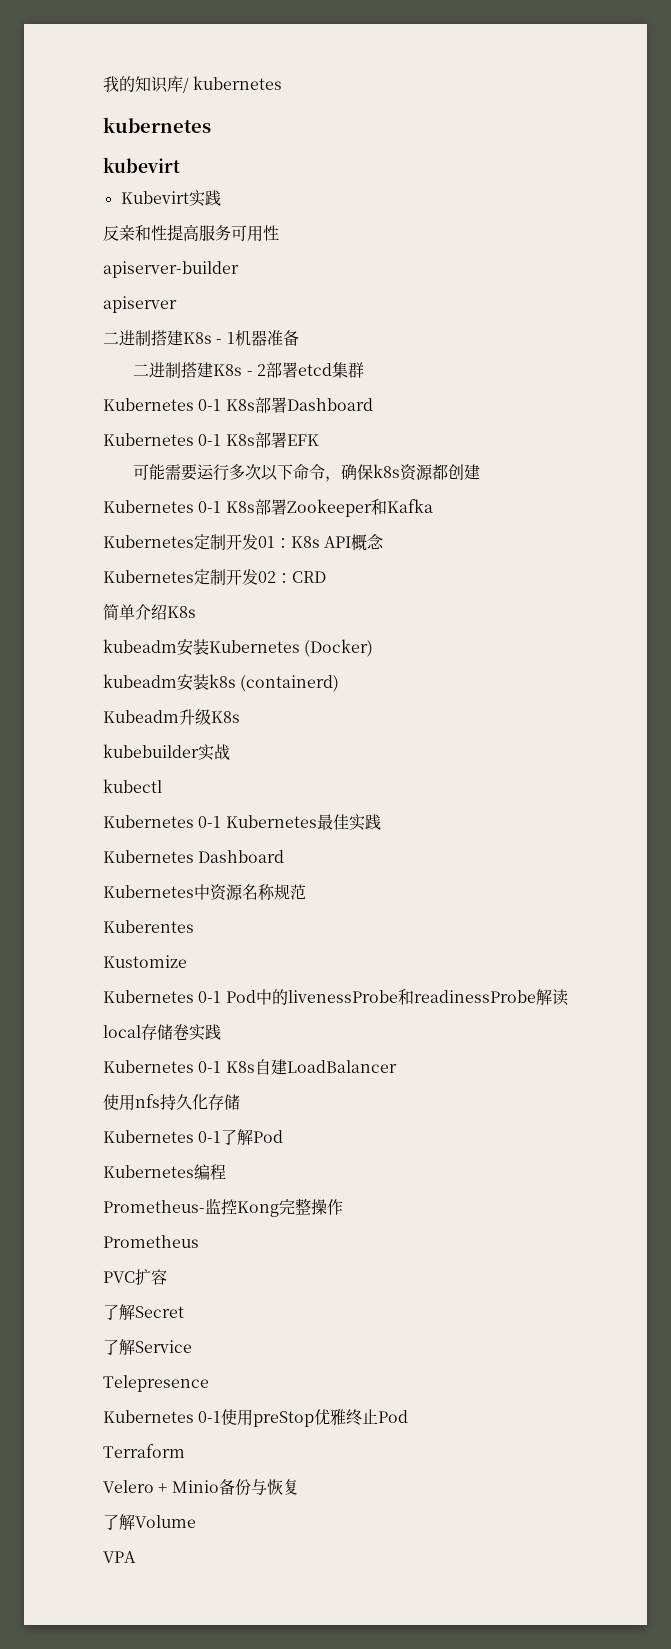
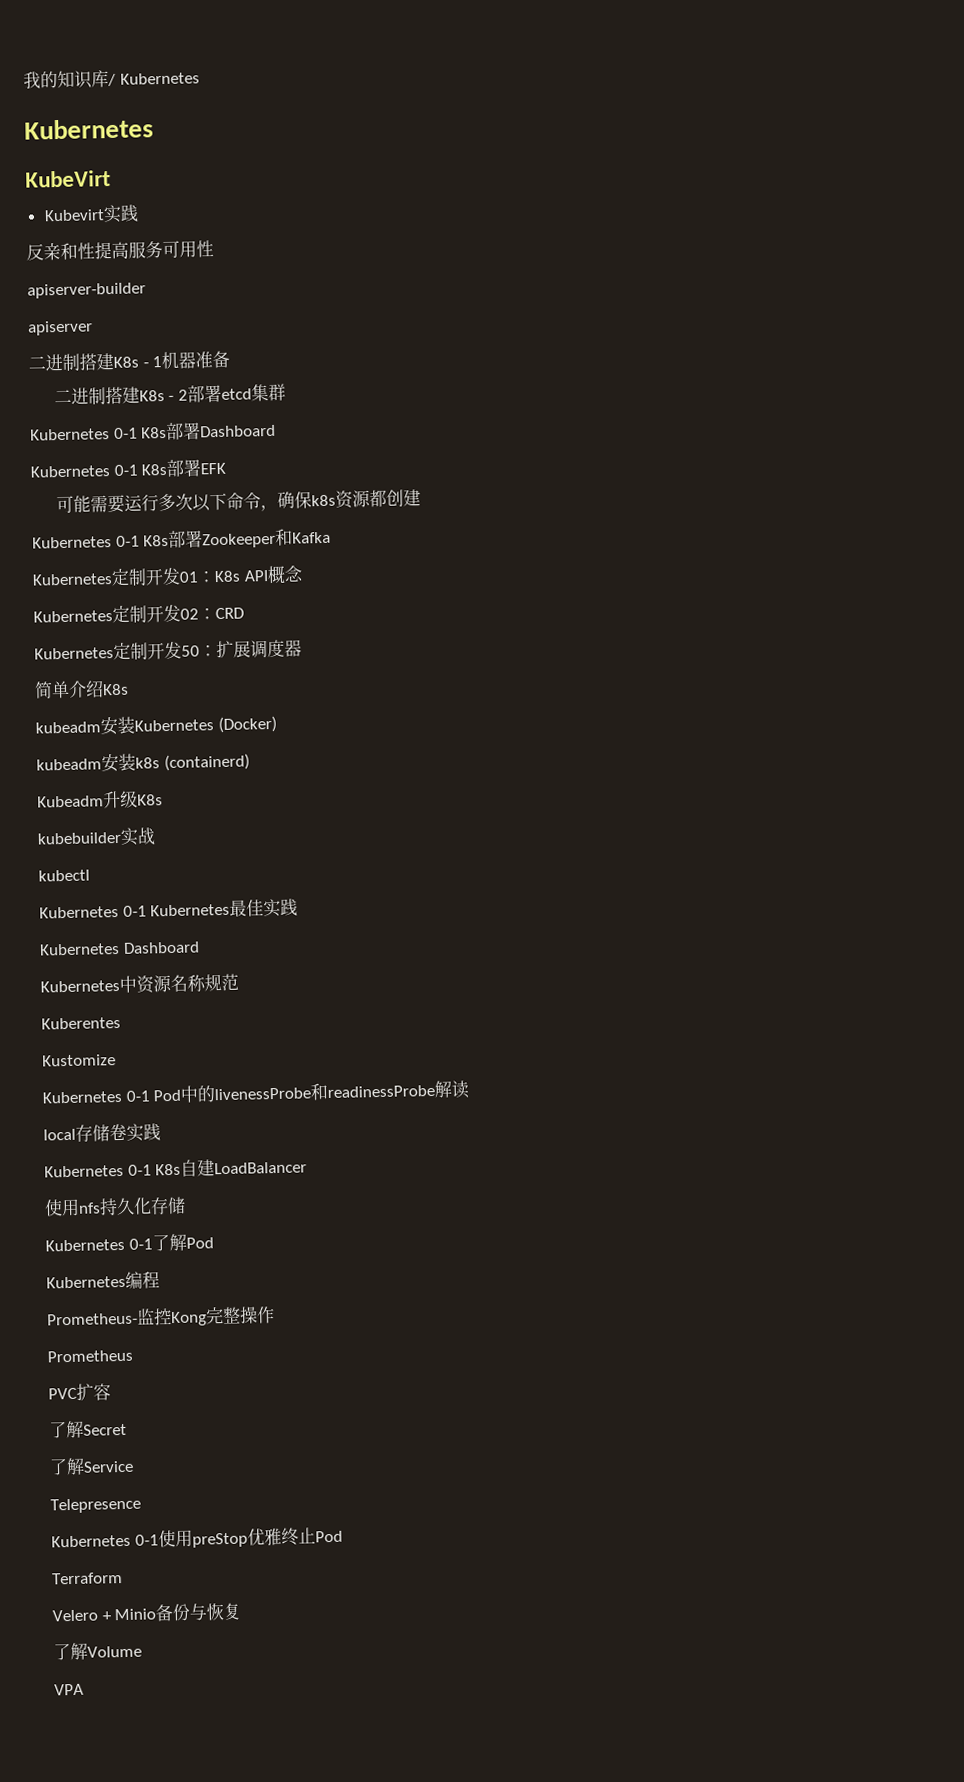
- 我的知识库/ kubernetes
- kubernetes
- kubevirt
+ 我的知识库/ Kubernetes
+ Kubernetes
+ KubeVirt
+ Kubernetes定制开发50：扩展调度器

